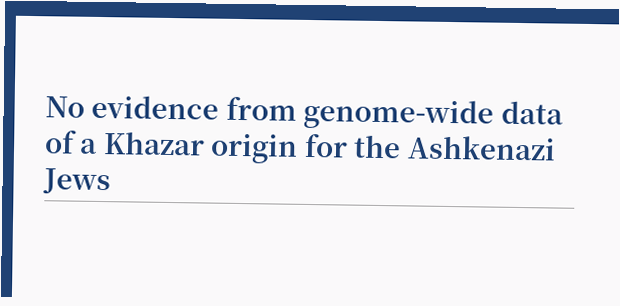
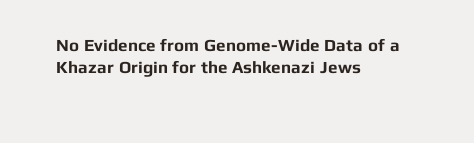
- No evidence from genome-wide data of a Khazar origin for the Ashkenazi Jews
+ No Evidence from Genome-Wide Data of a Khazar Origin for the Ashkenazi Jews

